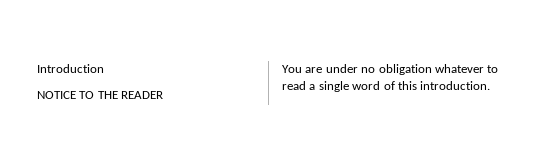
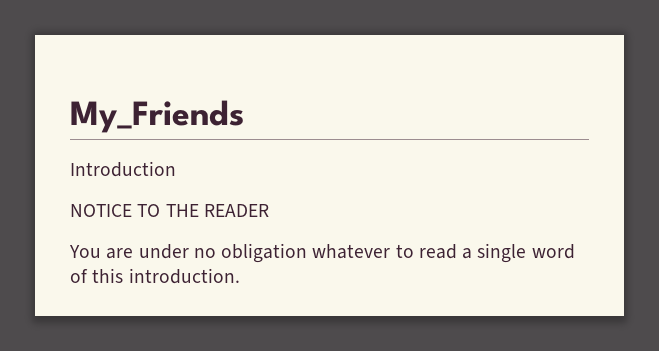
+ My_Friends

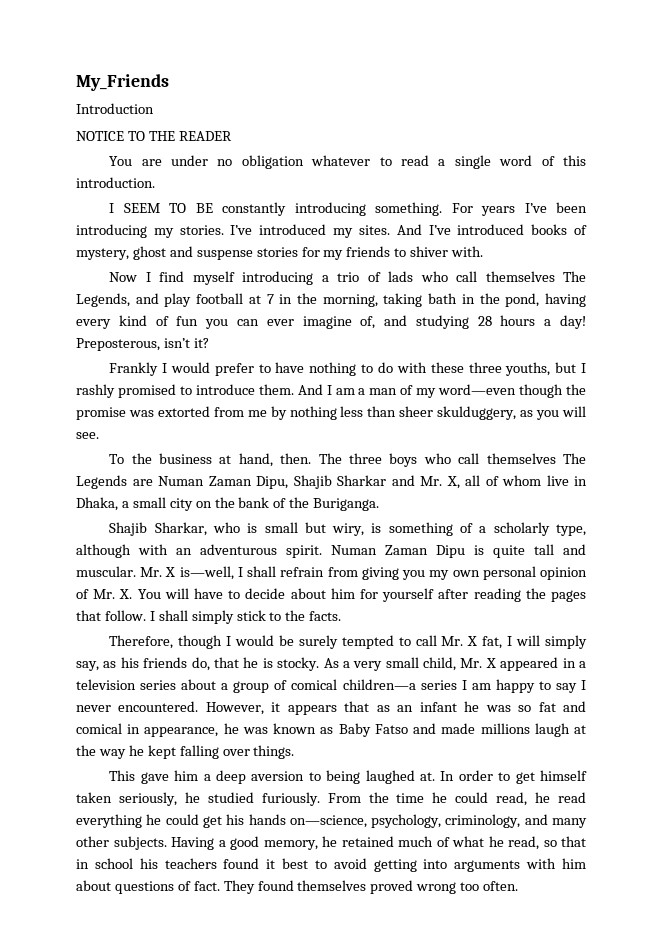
+ I SEEM TO BE constantly introducing something. For years I’ve been introducing my stories. I’ve introduced my sites. And I’ve introduced books of mystery, ghost and suspense stories for my friends to shiver with.
+ Now I find myself introducing a trio of lads who call themselves The Legends, and play football at 7 in the morning, taking bath in the pond, having every kind of fun you can ever imagine of, and studying 28 hours a day! Preposterous, isn’t it?
+ Frankly I would prefer to have nothing to do with these three youths, but I rashly promised to introduce them. And I am a man of my word—even though the promise was extorted from me by nothing less than sheer skulduggery, as you will see.
+ To the business at hand, then. The three boys who call themselves The Legends are Numan Zaman Dipu, Shajib Sharkar and Mr. X, all of whom live in Dhaka, a small city on the bank of the Buriganga.
+ Shajib Sharkar, who is small but wiry, is something of a scholarly type, although with an adventurous spirit. Numan Zaman Dipu is quite tall and muscular. Mr. X is—well, I shall refrain from giving you my own personal opinion of Mr. X. You will have to decide about him for yourself after reading the pages that follow. I shall simply stick to the facts.
+ Therefore, though I would be surely tempted to call Mr. X fat, I will simply say, as his friends do, that he is stocky. As a very small child, Mr. X appeared in a television series about a group of comical children—a series I am happy to say I never encountered. However, it appears that as an infant he was so fat and comical in appearance, he was known as Baby Fatso and made millions laugh at the way he kept falling over things.
+ This gave him a deep aversion to being laughed at. In order to get himself taken seriously, he studied furiously. From the time he could read, he read everything he could get his hands on—science, psychology, criminology, and many other subjects. Having a good memory, he retained much of what he read, so that in school his teachers found it best to avoid getting into arguments with him about questions of fact. They found themselves proved wrong too often.

